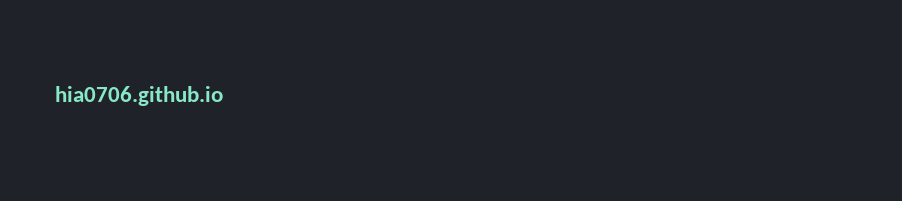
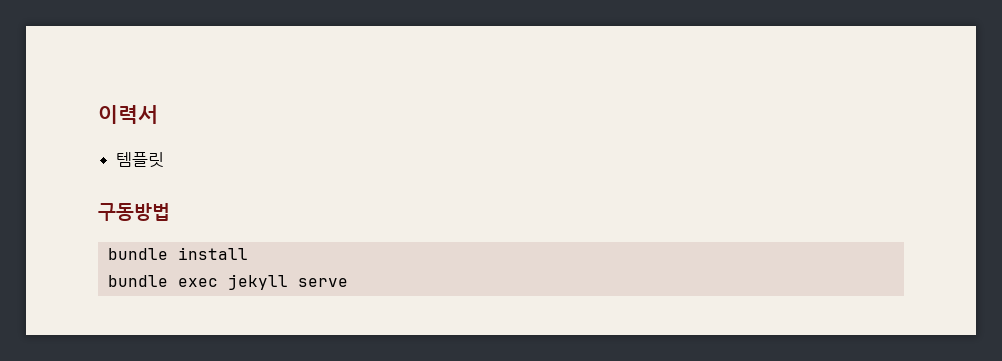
- hia0706.github.io
+ 이력서
+ 템플릿
+ 구동방법
+ bundle install
+ bundle exec jekyll serve

